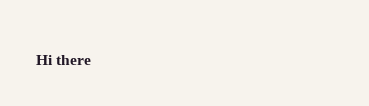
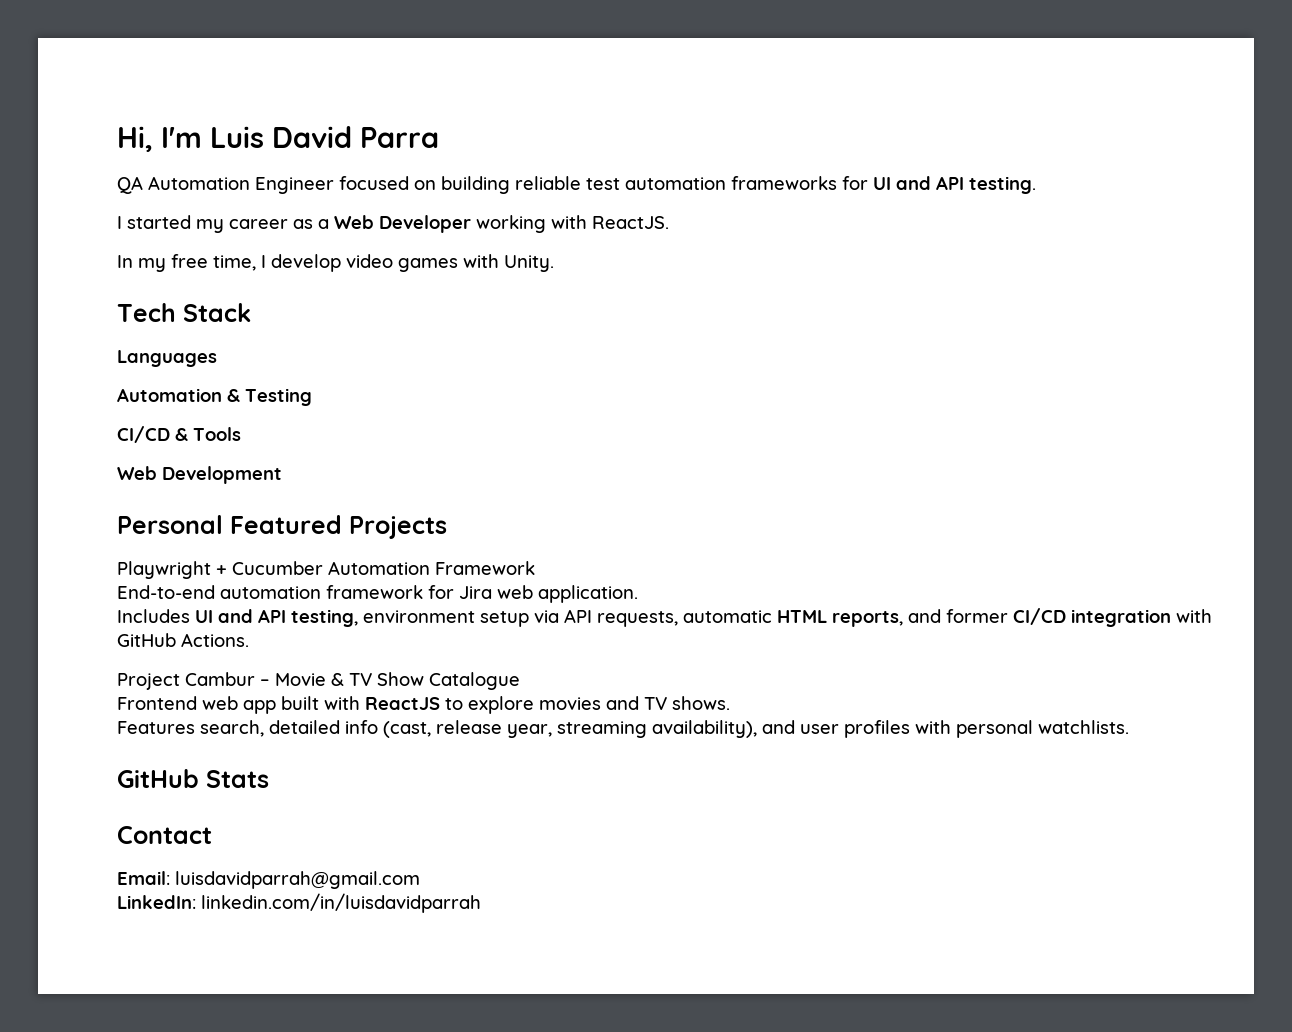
- Hi there
+ Hi, I'm Luis David Parra
+ QA Automation Engineer focused on building reliable test automation frameworks for UI and API testing.
+ I started my career as a Web Developer working with ReactJS.
+ In my free time, I develop video games with Unity.
+ Tech Stack
+ Languages
+ Automation & Testing
+ CI/CD & Tools
+ Web Development
+ Personal Featured Projects
+ Playwright + Cucumber Automation Framework
+ End-to-end automation framework for Jira web application.
+ Includes UI and API testing, environment setup via API requests, automatic HTML reports, and former CI/CD integration with GitHub Actions.
+ Project Cambur – Movie & TV Show Catalogue
+ Frontend web app built with ReactJS to explore movies and TV shows.
+ Features search, detailed info (cast, release year, streaming availability), and user profiles with personal watchlists.
+ GitHub Stats
+ Contact
+ Email: luisdavidparrah@gmail.com
+ LinkedIn: linkedin.com/in/luisdavidparrah

